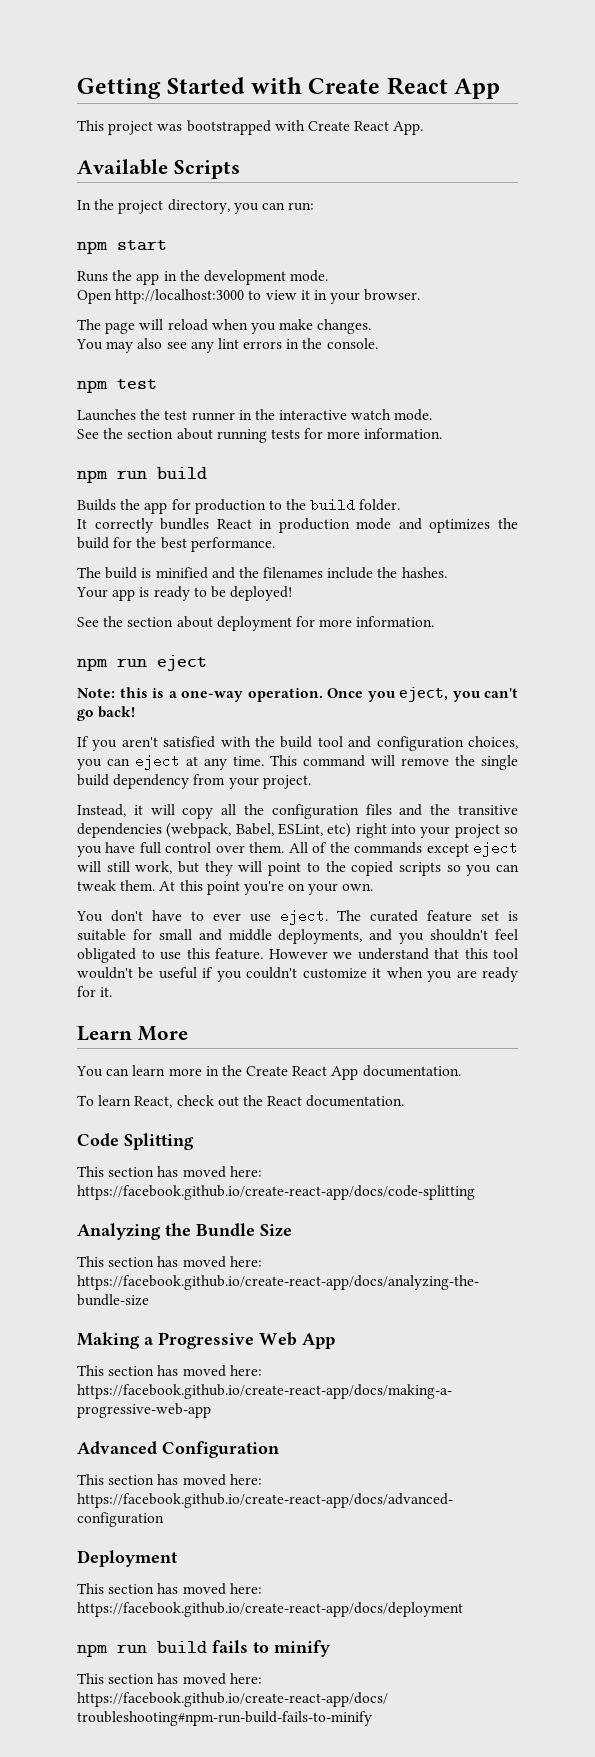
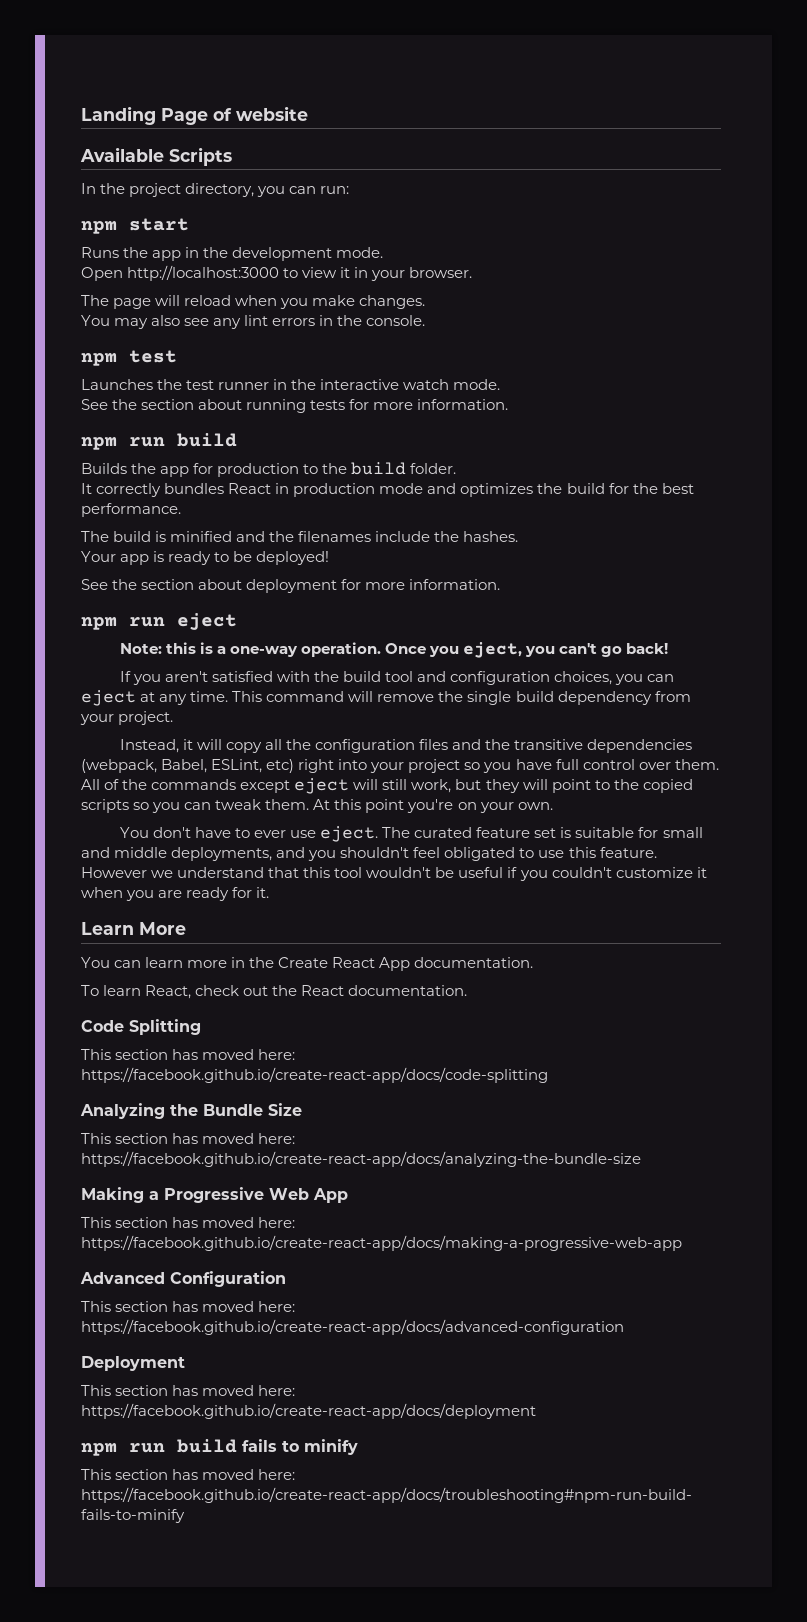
- Getting Started with Create React App
- This project was bootstrapped with Create React App.
+ Landing Page of website

